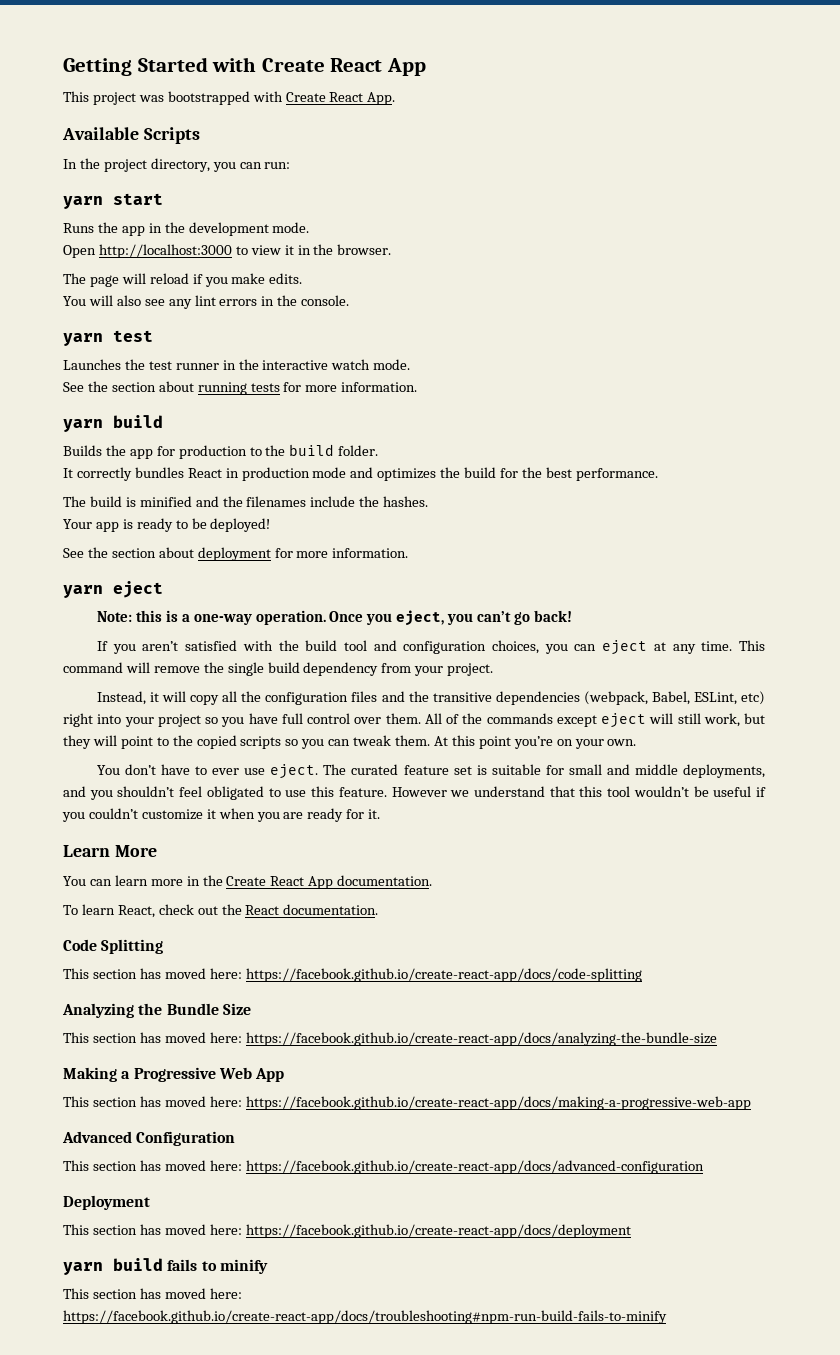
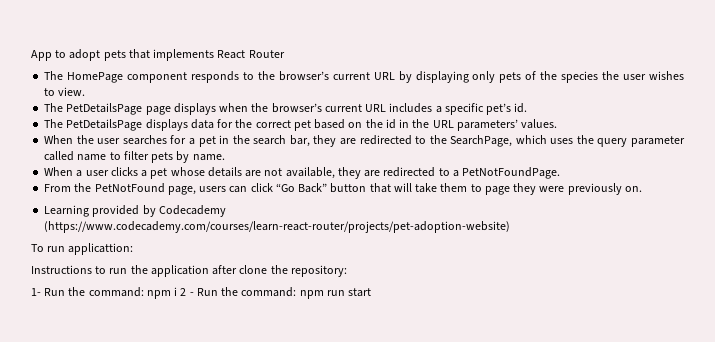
- Getting Started with Create React App
- This project was bootstrapped with Create React App.
- Available Scripts
- In the project directory, you can run:
- yarn start
- Runs the app in the development mode.
- Open http://localhost:3000 to view it in the browser.
- The page will reload if you make edits.
- You will also see any lint errors in the console.
- yarn test
- Launches the test runner in the interactive watch mode.
- See the section about running tests for more information.
- yarn build
- Builds the app for production to the build folder.
- It correctly bundles React in production mode and optimizes the build for the best performance.
- The build is minified and the filenames include the hashes.
- Your app is ready to be deployed!
- See the section about deployment for more information.
- yarn eject
- Note: this is a one-way operation. Once you eject, you can’t go back!
- If you aren’t satisfied with the build tool and configuration choices, you can eject at any time. This command will remove the single build dependency from your project.
- Instead, it will copy all the configuration files and the transitive dependencies (webpack, Babel, ESLint, etc) right into your project so you have full control over them. All of the commands except eject will still work, but they will point to the copied scripts so you can tweak them. At this point you’re on your own.
- You don’t have to ever use eject. The curated feature set is suitable for small and middle deployments, and you shouldn’t feel obligated to use this feature. However we understand that this tool wouldn’t be useful if you couldn’t customize it when you are ready for it.
- Learn More
- You can learn more in the Create React App documentation.
- To learn React, check out the React documentation.
- Code Splitting
- This section has moved here: https://facebook.github.io/create-react-app/docs/code-splitting
- Analyzing the Bundle Size
- This section has moved here: https://facebook.github.io/create-react-app/docs/analyzing-the-bundle-size
- Making a Progressive Web App
- This section has moved here: https://facebook.github.io/create-react-app/docs/making-a-progressive-web-app
- Advanced Configuration
- This section has moved here: https://facebook.github.io/create-react-app/docs/advanced-configuration
- Deployment
- This section has moved here: https://facebook.github.io/create-react-app/docs/deployment
- yarn build fails to minify
- This section has moved here: https://facebook.github.io/create-react-app/docs/troubleshooting#npm-run-build-fails-to-minify
+ App to adopt pets that implements React Router
+ The HomePage component responds to the browser’s current URL by displaying only pets of the species the user wishes to view.
+ The PetDetailsPage page displays when the browser’s current URL includes a specific pet’s id.
+ The PetDetailsPage displays data for the correct pet based on the id in the URL parameters’ values.
+ When the user searches for a pet in the search bar, they are redirected to the SearchPage, which uses the query parameter called name to filter pets by name.
+ When a user clicks a pet whose details are not available, they are redirected to a PetNotFoundPage.
+ From the PetNotFound page, users can click “Go Back” button that will take them to page they were previously on.
+ Learning provided by Codecademy (https://www.codecademy.com/courses/learn-react-router/projects/pet-adoption-website)
+ To run applicattion:
+ Instructions to run the application after clone the repository:
+ 1- Run the command: npm i 2 - Run the command: npm run start

